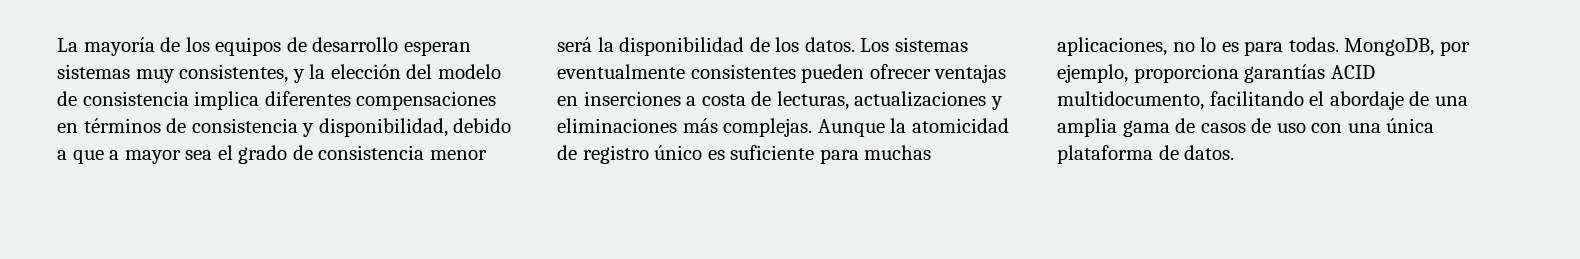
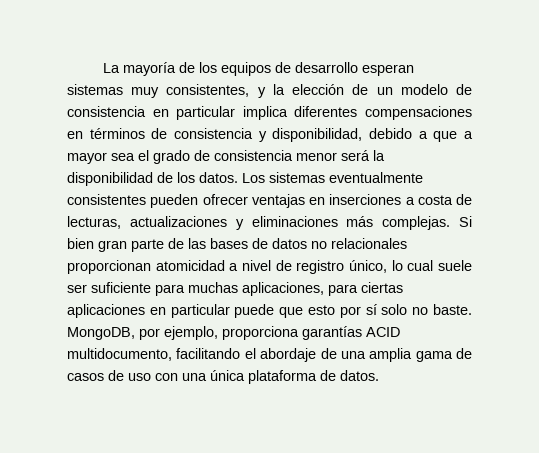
- La mayoría de los equipos de desarrollo esperan sistemas muy consistentes, y la elección del modelo de consistencia implica diferentes compensaciones en términos de consistencia y disponibilidad, debido a que a mayor sea el grado de consistencia menor será la disponibilidad de los datos.
+ La mayoría de los equipos de desarrollo esperan sistemas muy consistentes, y la elección de un modelo de consistencia en particular implica diferentes compensaciones en términos de consistencia y disponibilidad, debido a que a mayor sea el grado de consistencia menor será la disponibilidad de los datos.
- Aunque la atomicidad de registro único es suficiente para muchas aplicaciones, no lo es para todas.
+ Si bien gran parte de las bases de datos no relacionales proporcionan atomicidad a nivel de registro único, lo cual suele ser suficiente para muchas aplicaciones, para ciertas aplicaciones en particular puede que esto por sí solo no baste.

